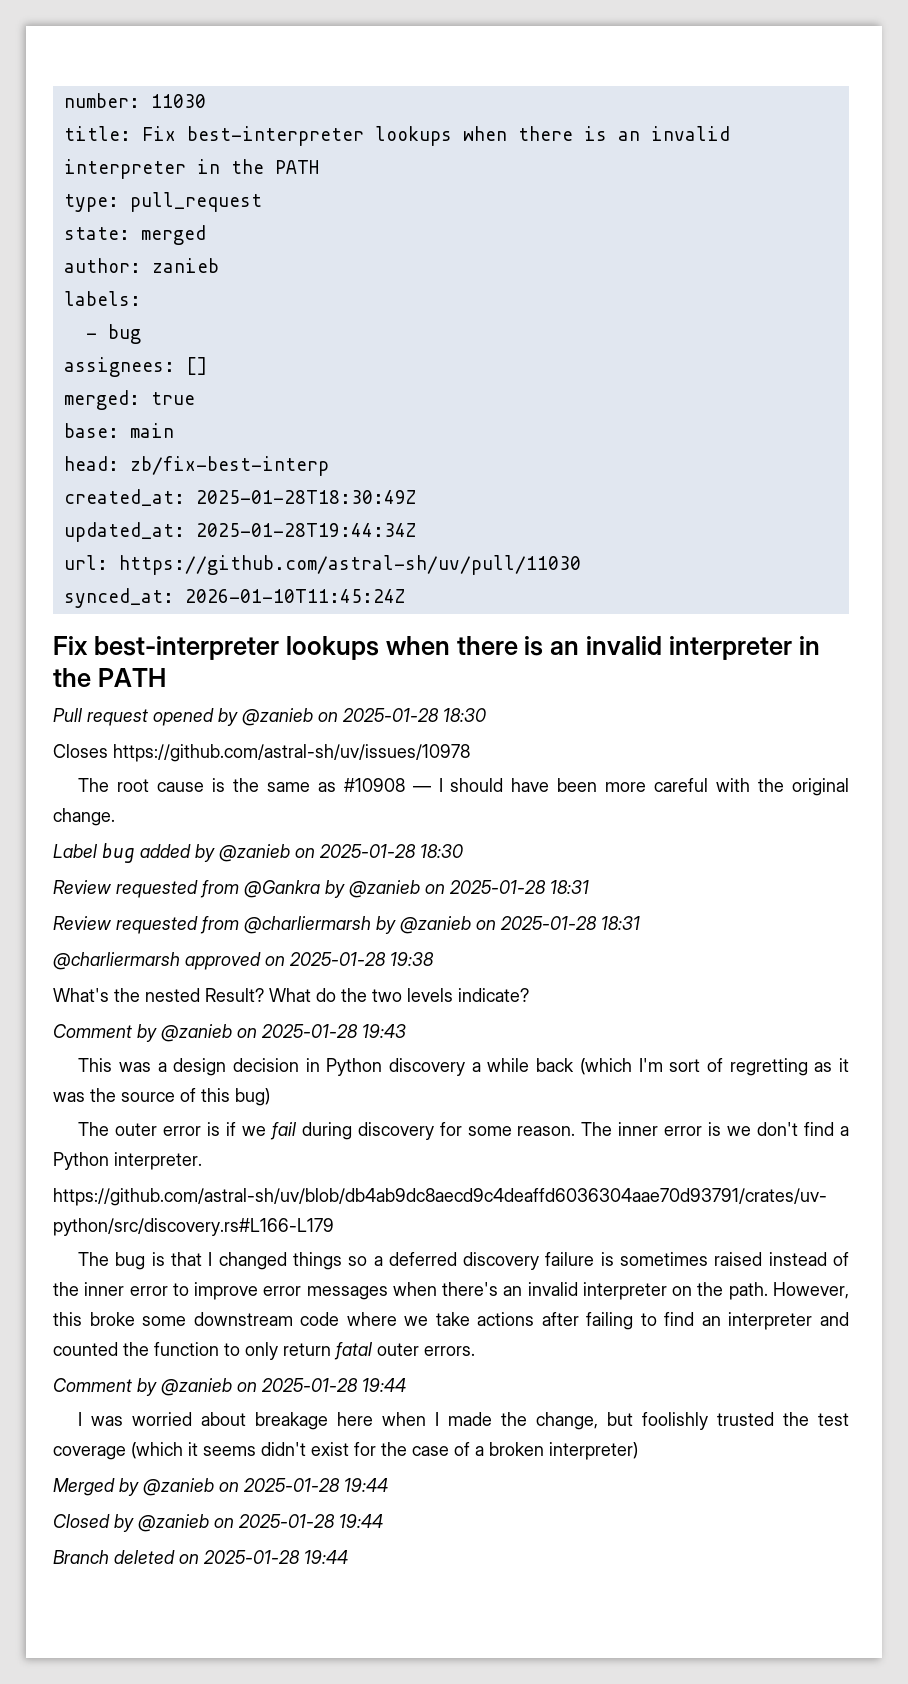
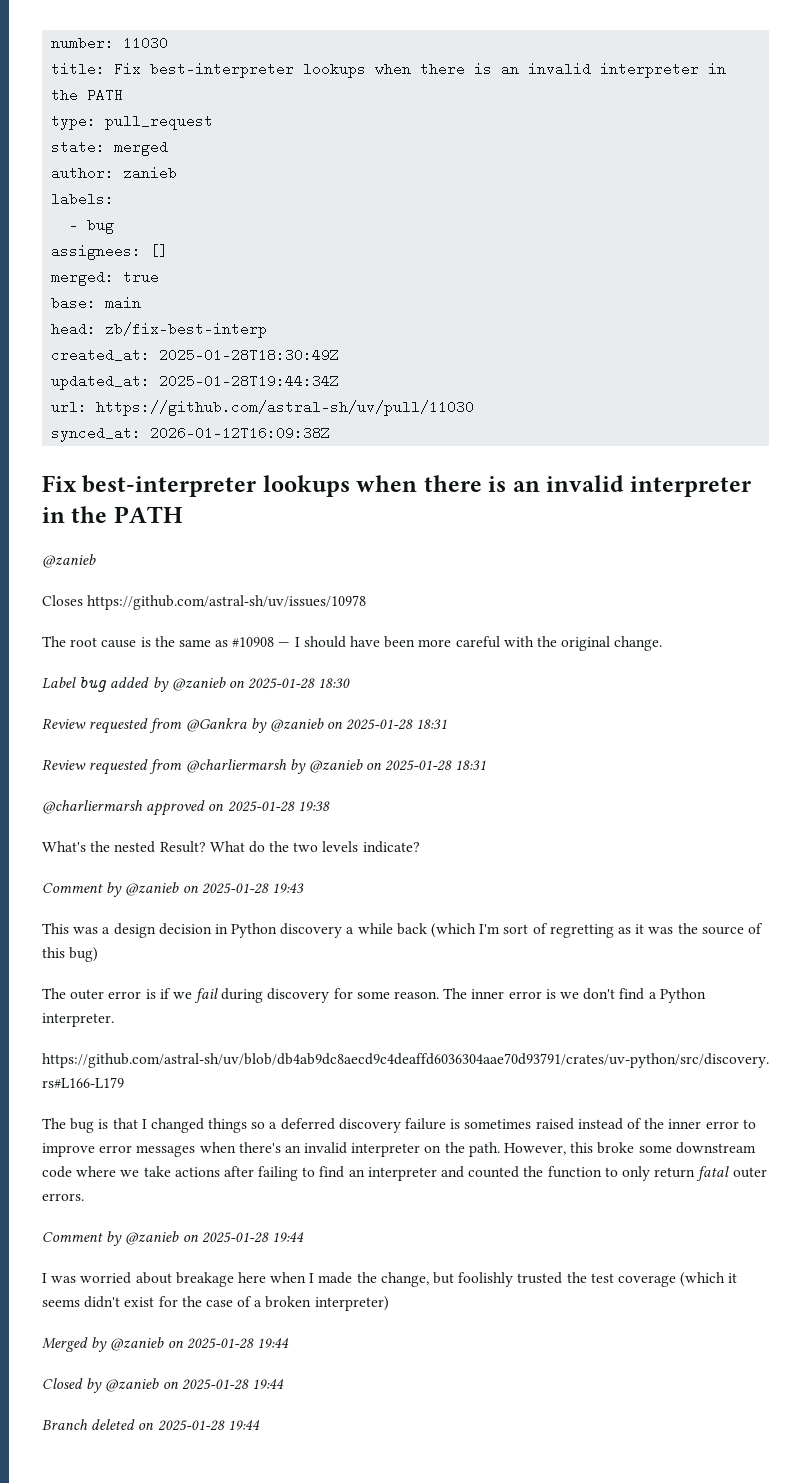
- synced_at: 2026-01-10T11:45:24Z
+ synced_at: 2026-01-12T16:09:38Z
  Fix best-interpreter lookups when there is an invalid interpreter in the PATH
- Pull request opened by @zanieb on 2025-01-28 18:30
+ @zanieb

